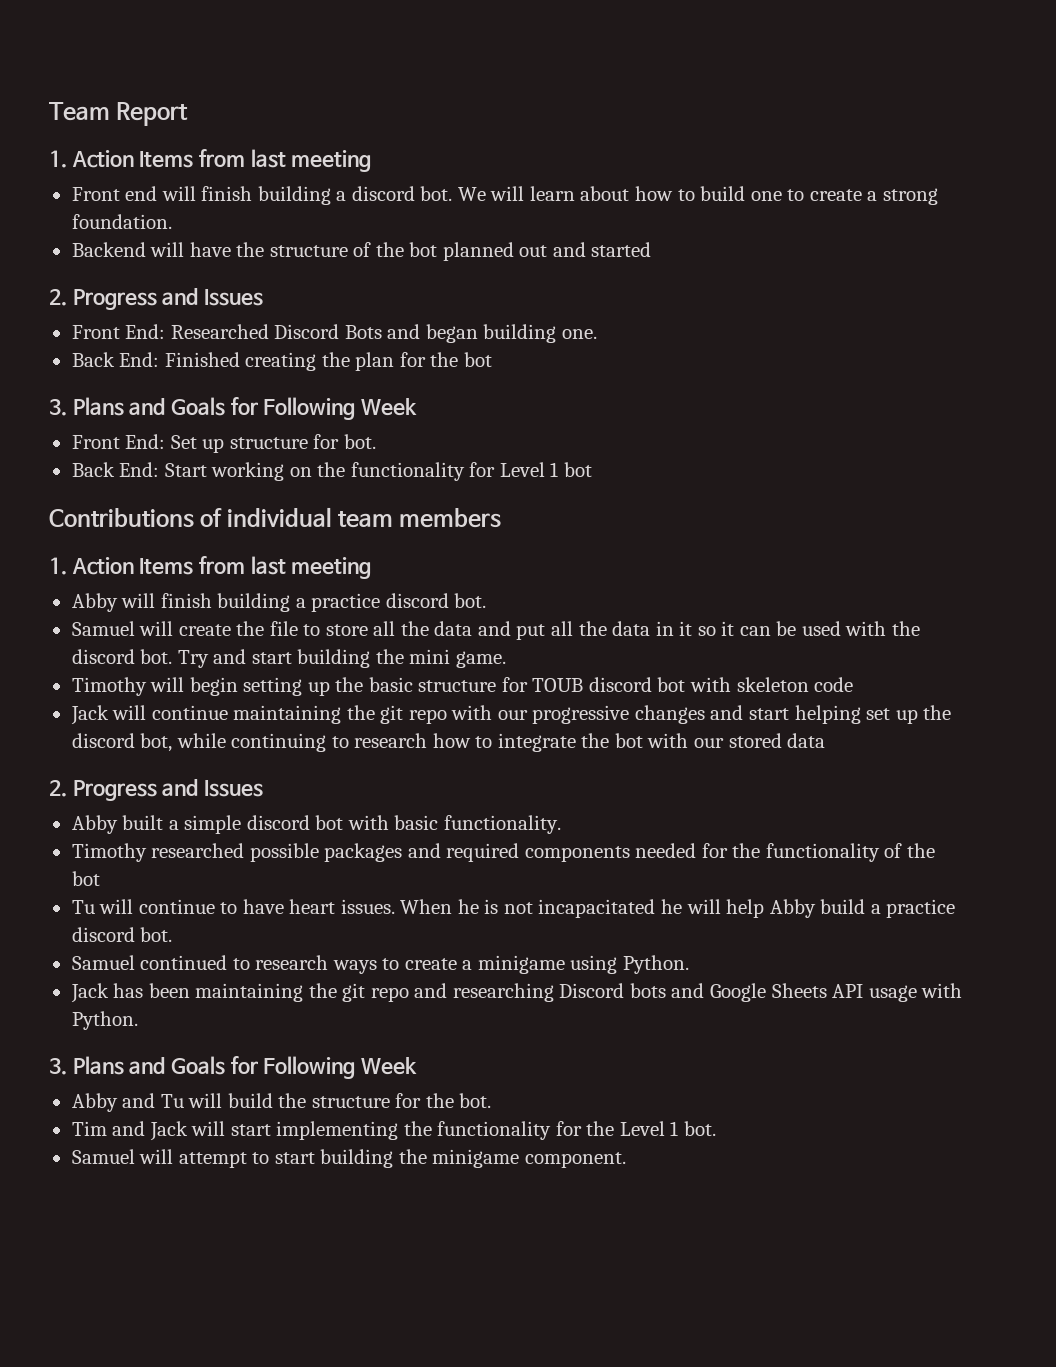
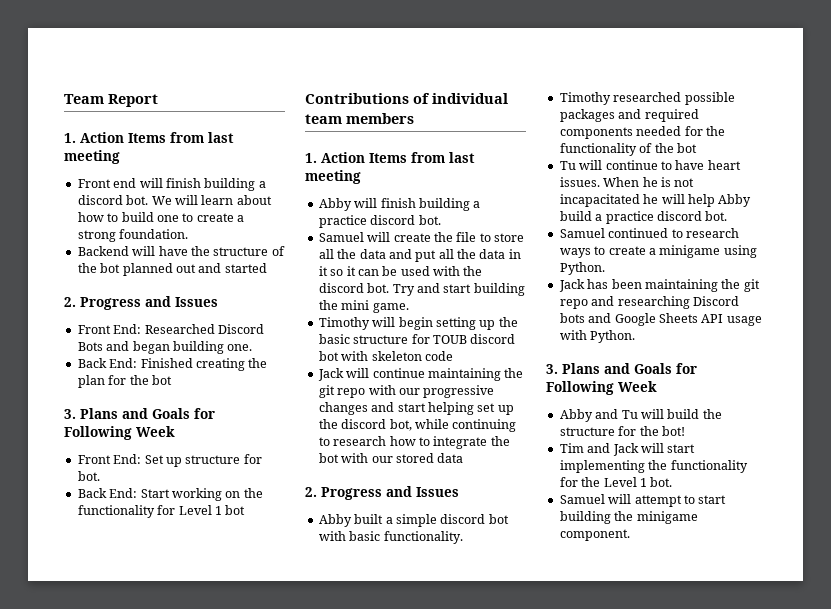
- Abby and Tu will build the structure for the bot.
+ Abby and Tu will build the structure for the bot!

